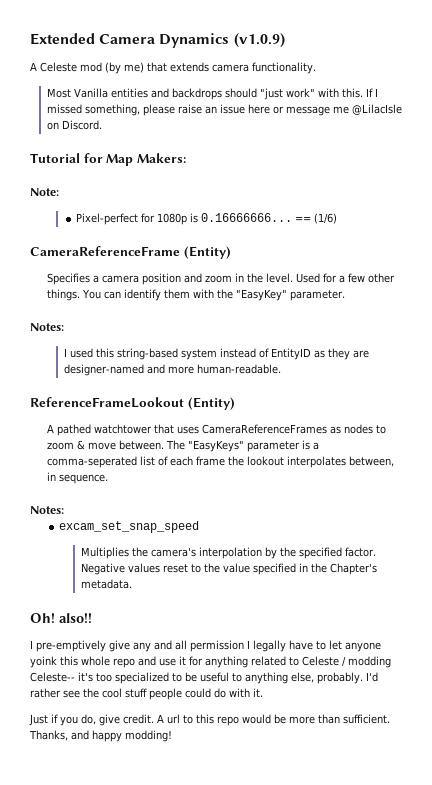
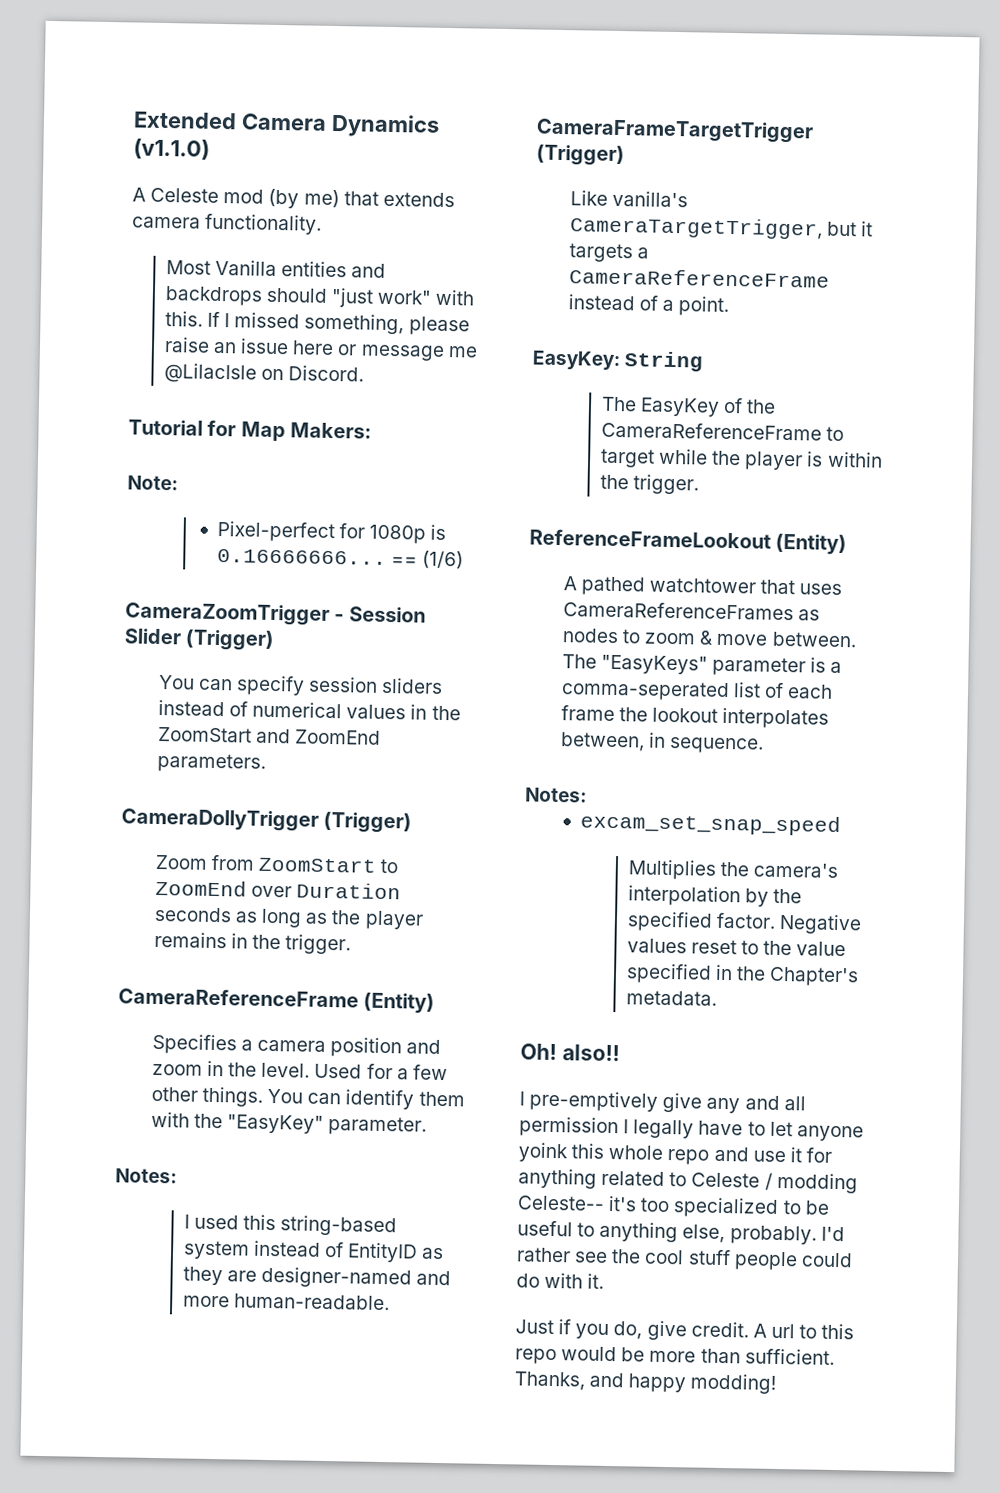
- Extended Camera Dynamics (v1.0.9)
+ Extended Camera Dynamics (v1.1.0)
+ CameraZoomTrigger - Session Slider (Trigger)
+ You can specify session sliders instead of numerical values in the ZoomStart and ZoomEnd parameters.
+ CameraDollyTrigger (Trigger)
+ Zoom from ZoomStart to ZoomEnd over Duration seconds as long as the player remains in the trigger.
+ CameraFrameTargetTrigger (Trigger)
+ Like vanilla's CameraTargetTrigger, but it targets a CameraReferenceFrame instead of a point.
+ EasyKey: String
+ The EasyKey of the CameraReferenceFrame to target while the player is within the trigger.

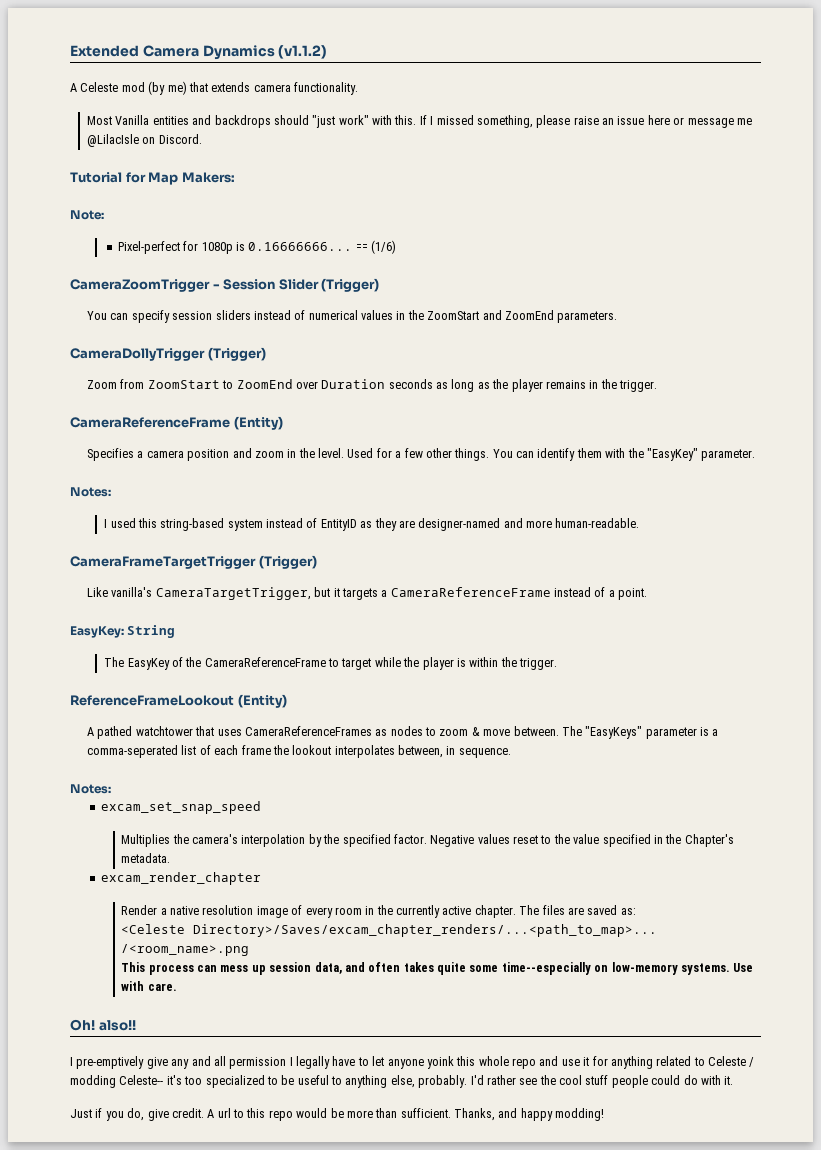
- Extended Camera Dynamics (v1.1.0)
+ Extended Camera Dynamics (v1.1.2)
+ excam_render_chapter
+ Render a native resolution image of every room in the currently active chapter. The files are saved as:
+ <Celeste Directory>/Saves/excam_chapter_renders/...<path_to_map>... /<room_name>.png
+ This process can mess up session data, and often takes quite some time--especially on low-memory systems. Use with care.

